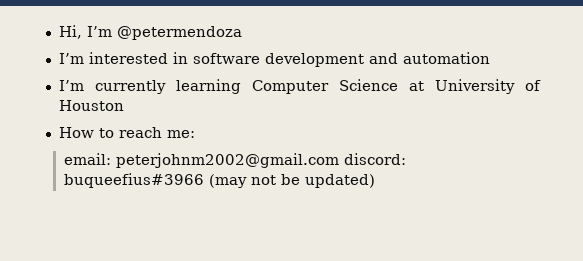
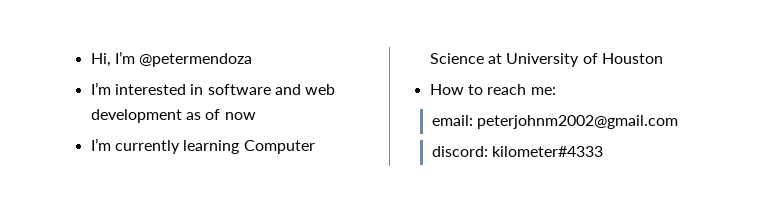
- I’m interested in software development and automation
+ I’m interested in software and web development as of now
- email: peterjohnm2002@gmail.com discord: buqueefius#3966 (may not be updated)
+ email: peterjohnm2002@gmail.com
+ discord: kilometer#4333

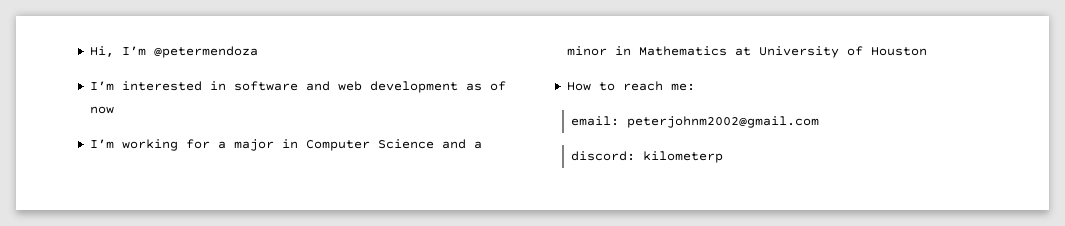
- I’m currently learning Computer Science at University of Houston
+ I’m working for a major in Computer Science and a minor in Mathematics at University of Houston
- discord: kilometer#4333
+ discord: kilometerp

